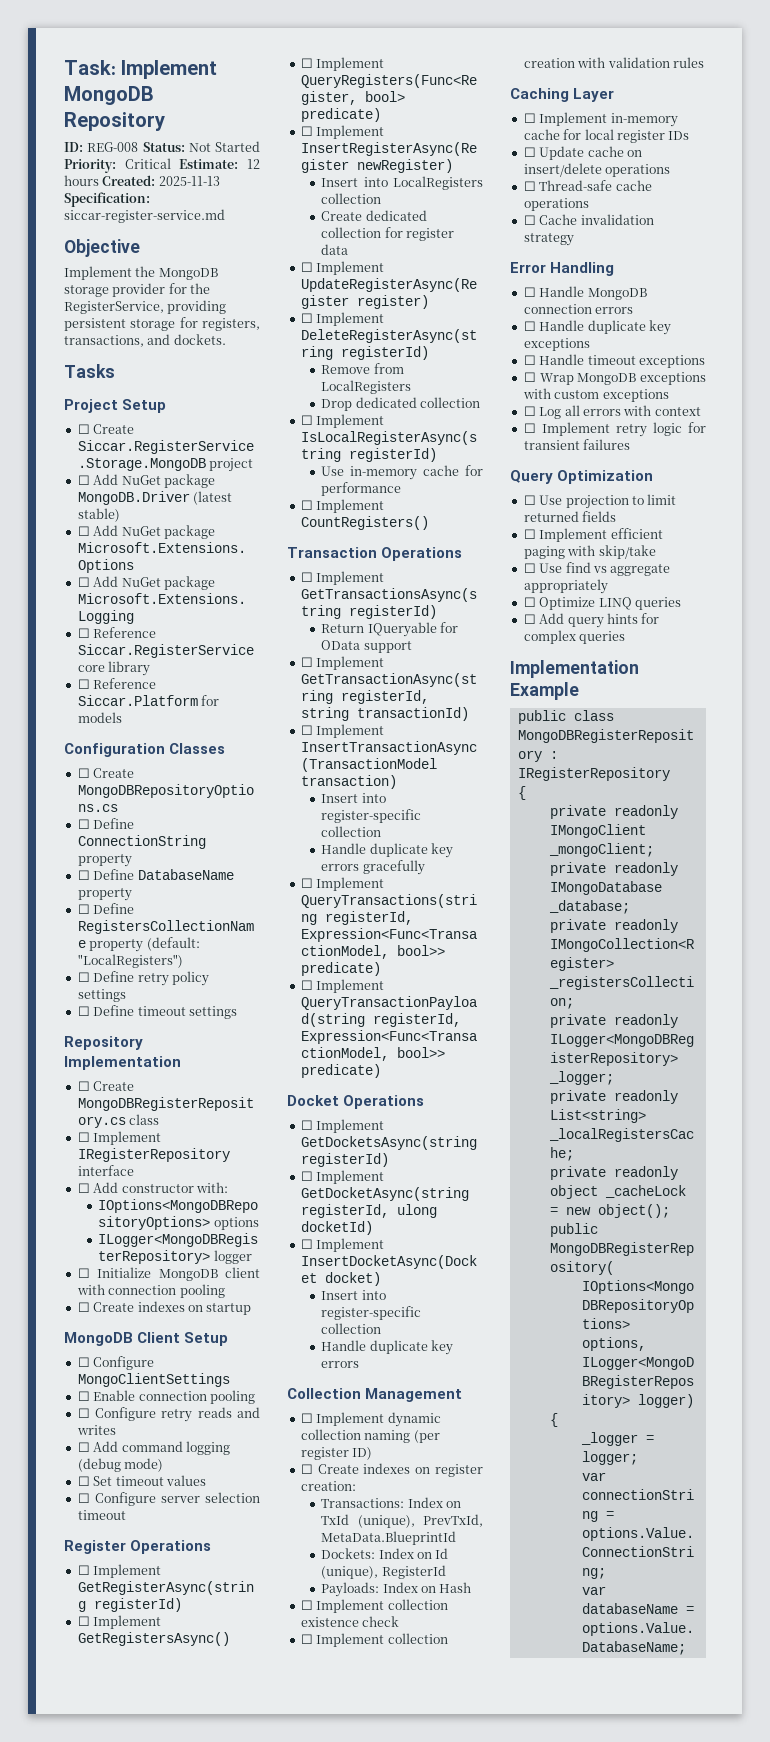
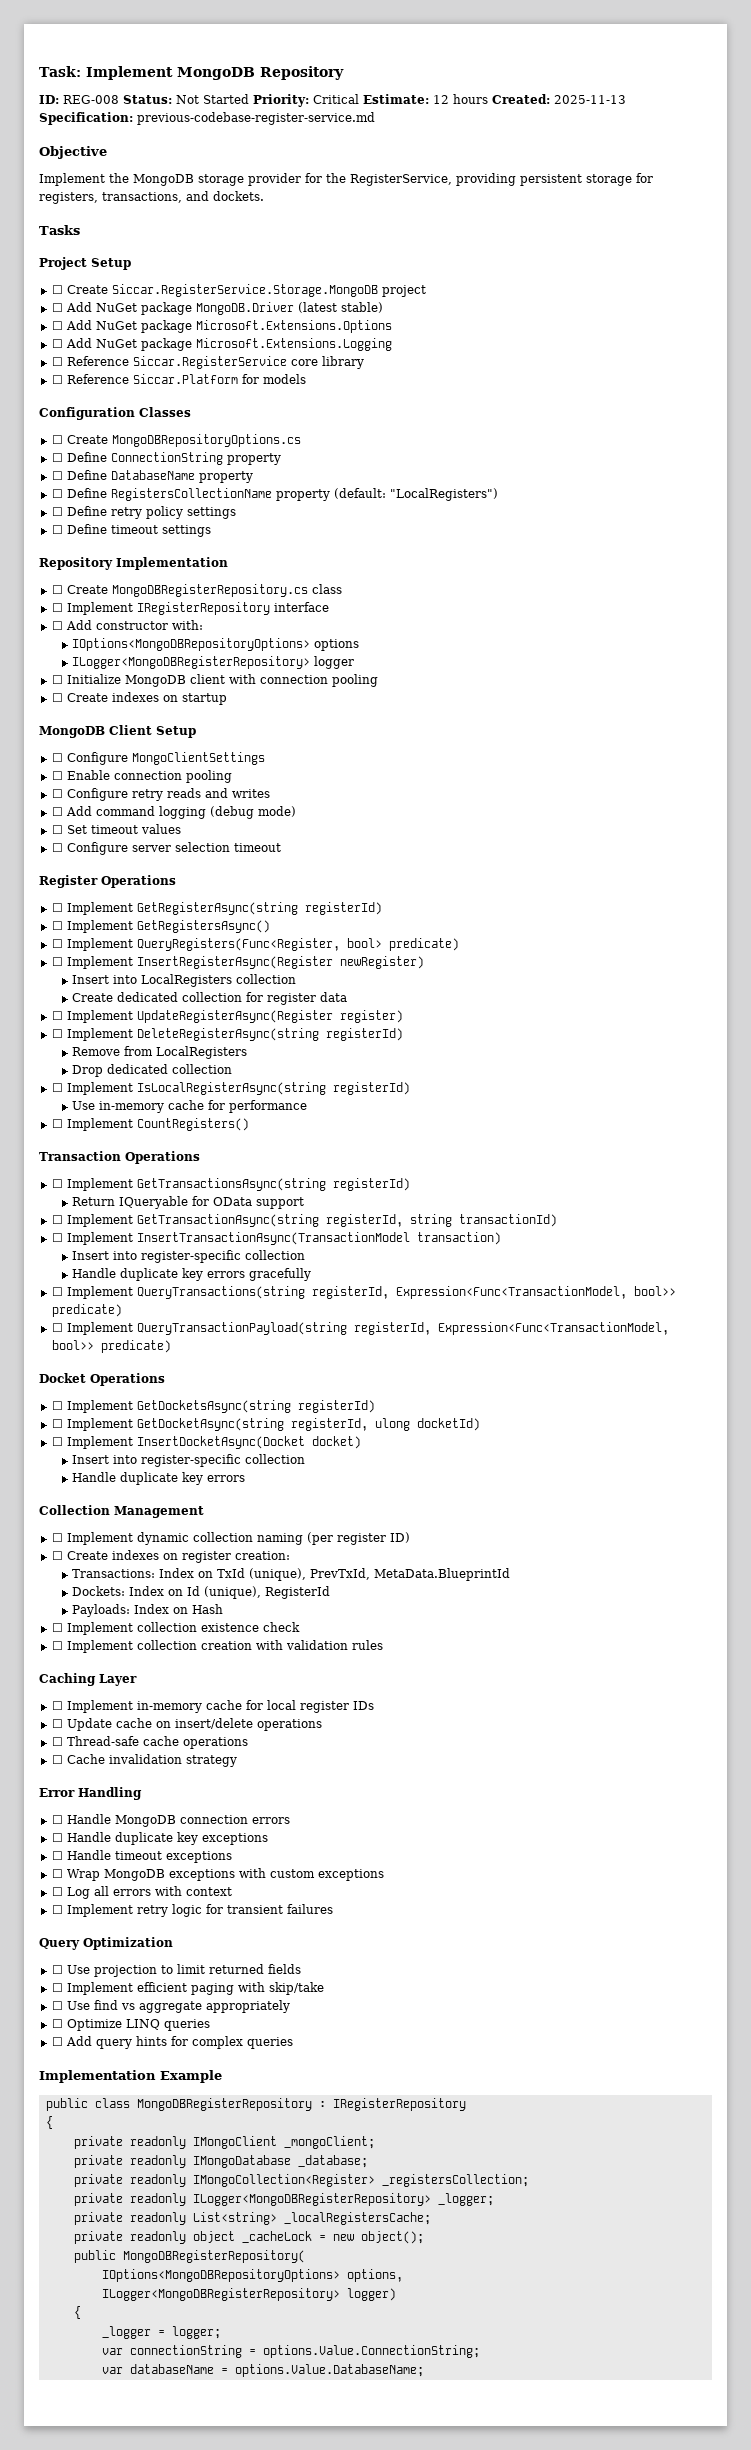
- ID: REG-008 Status: Not Started Priority: Critical Estimate: 12 hours Created: 2025-11-13 Specification: siccar-register-service.md
+ ID: REG-008 Status: Not Started Priority: Critical Estimate: 12 hours Created: 2025-11-13 Specification: previous-codebase-register-service.md

